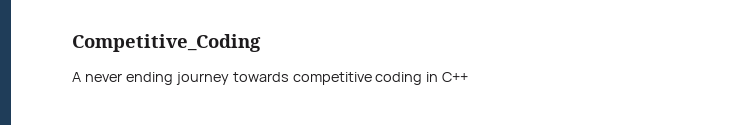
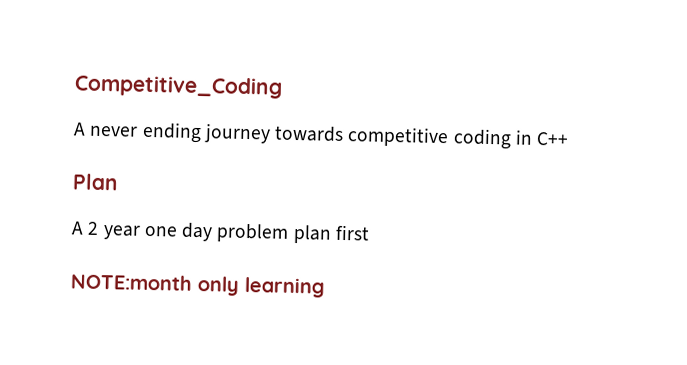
+ Plan
+ A 2 year one day problem plan first
+ NOTE:month only learning

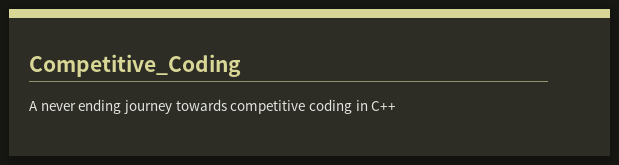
- Plan
- A 2 year one day problem plan first
- NOTE:month only learning

